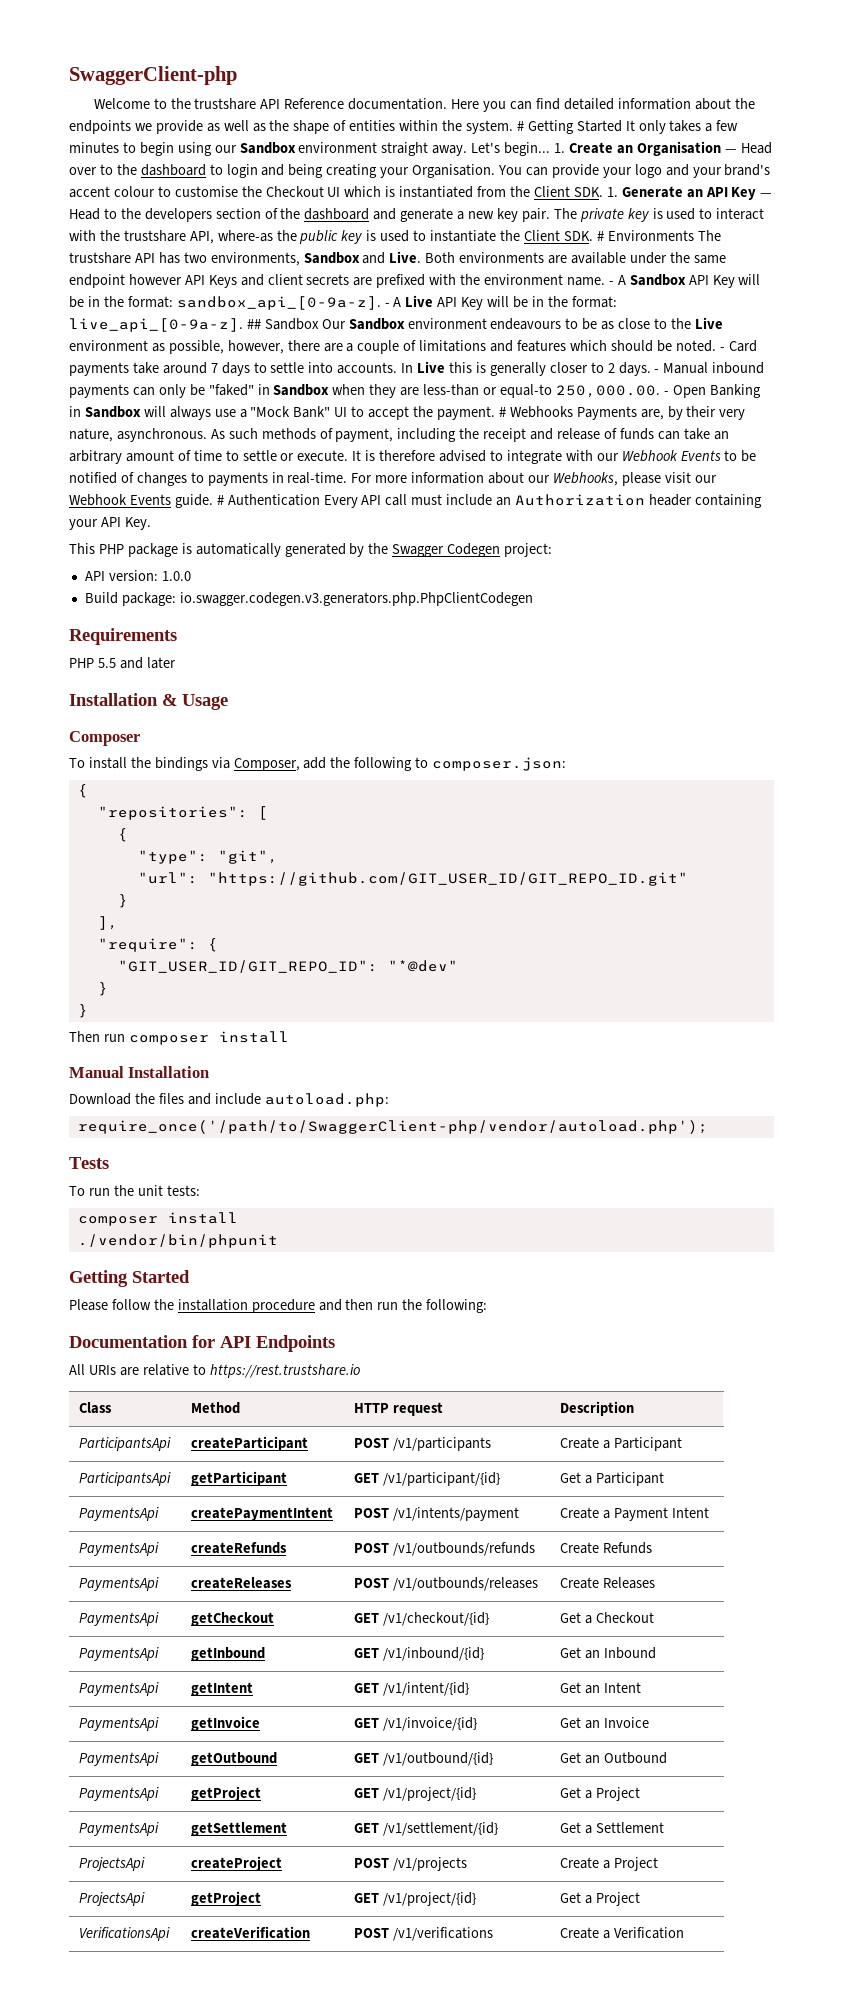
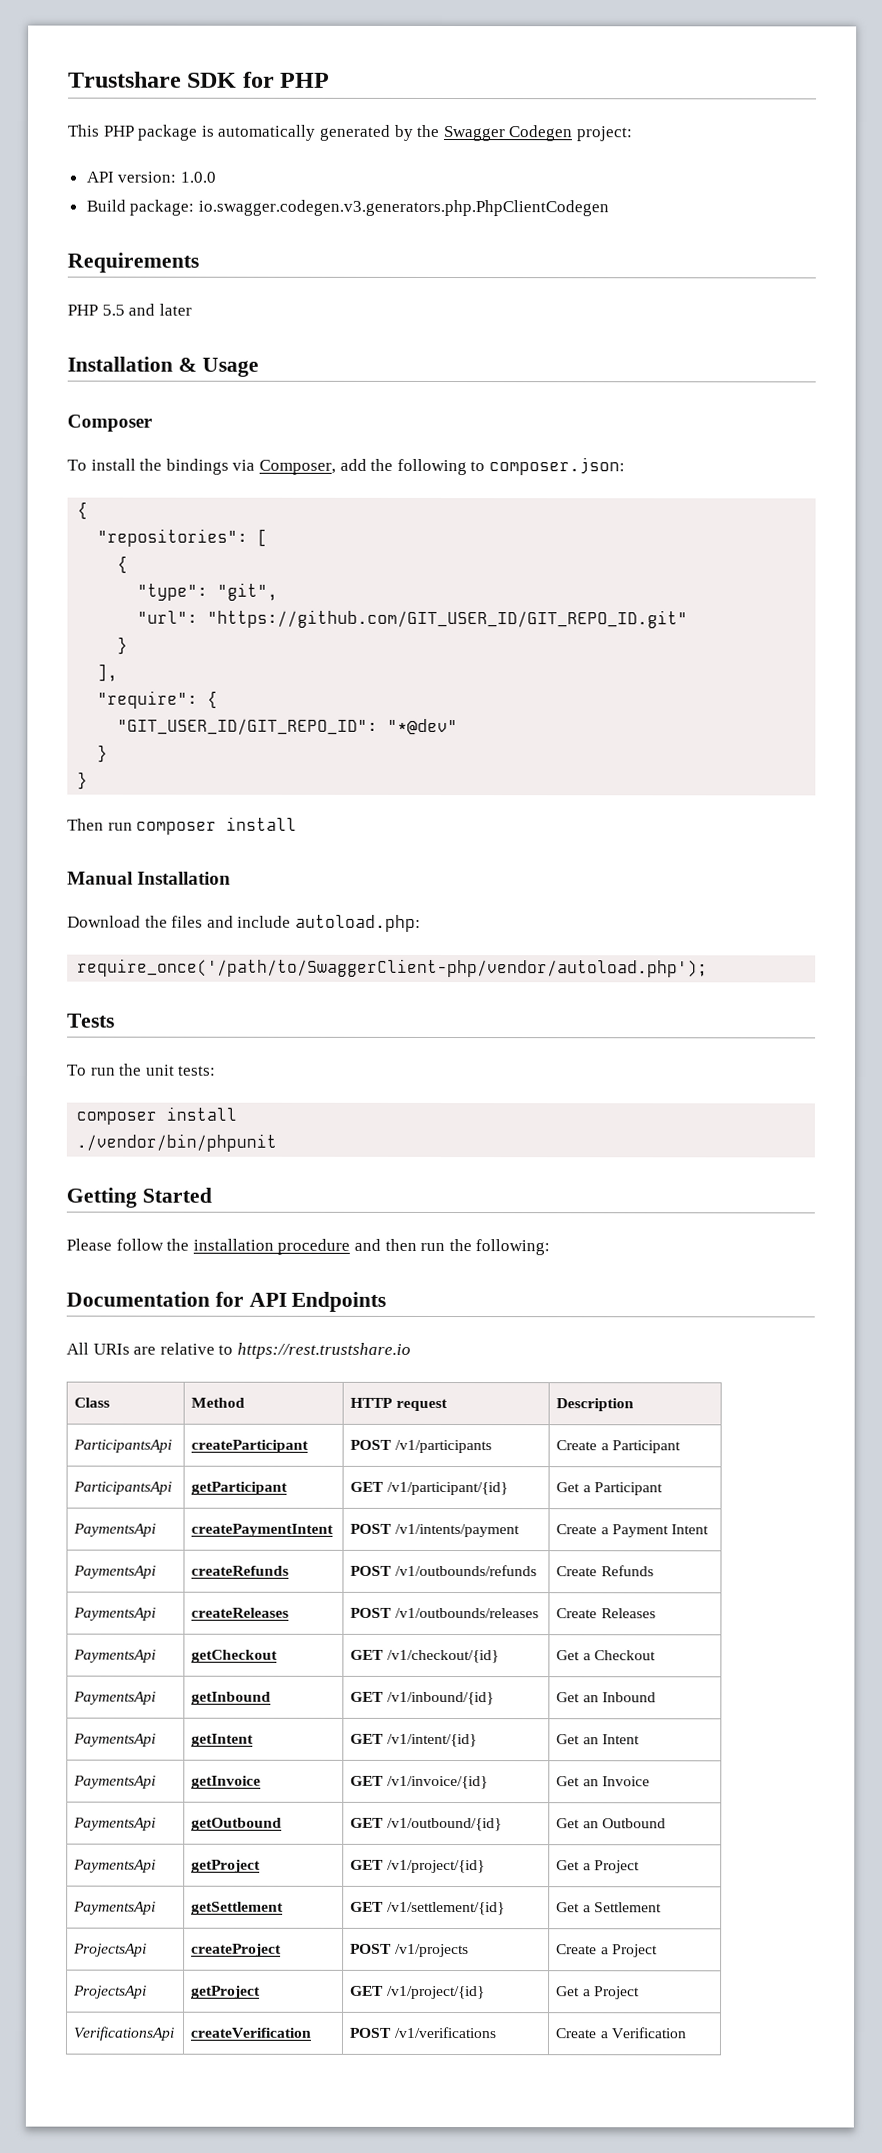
- SwaggerClient-php
- Welcome to the trustshare API Reference documentation. Here you can find detailed information about the endpoints we provide as well as the shape of entities within the system. # Getting Started It only takes a few minutes to begin using our Sandbox environment straight away. Let's begin... 1. Create an Organisation — Head over to the dashboard to login and being creating your Organisation. You can provide your logo and your brand's accent colour to customise the Checkout UI which is instantiated from the Client SDK. 1. Generate an API Key — Head to the developers section of the dashboard and generate a new key pair. The private key is used to interact with the trustshare API, where-as the public key is used to instantiate the Client SDK. # Environments The trustshare API has two environments, Sandbox and Live. Both environments are available under the same endpoint however API Keys and client secrets are prefixed with the environment name. - A Sandbox API Key will be in the format: sandbox_api_[0-9a-z]. - A Live API Key will be in the format: live_api_[0-9a-z]. ## Sandbox Our Sandbox environment endeavours to be as close to the Live environment as possible, however, there are a couple of limitations and features which should be noted. - Card payments take around 7 days to settle into accounts. In Live this is generally closer to 2 days. - Manual inbound payments can only be "faked" in Sandbox when they are less-than or equal-to 250,000.00. - Open Banking in Sandbox will always use a "Mock Bank" UI to accept the payment. # Webhooks Payments are, by their very nature, asynchronous. As such methods of payment, including the receipt and release of funds can take an arbitrary amount of time to settle or execute. It is therefore advised to integrate with our Webhook Events to be notified of changes to payments in real-time. For more information about our Webhooks, please visit our Webhook Events guide. # Authentication Every API call must include an Authorization header containing your API Key.
+ Trustshare SDK for PHP

